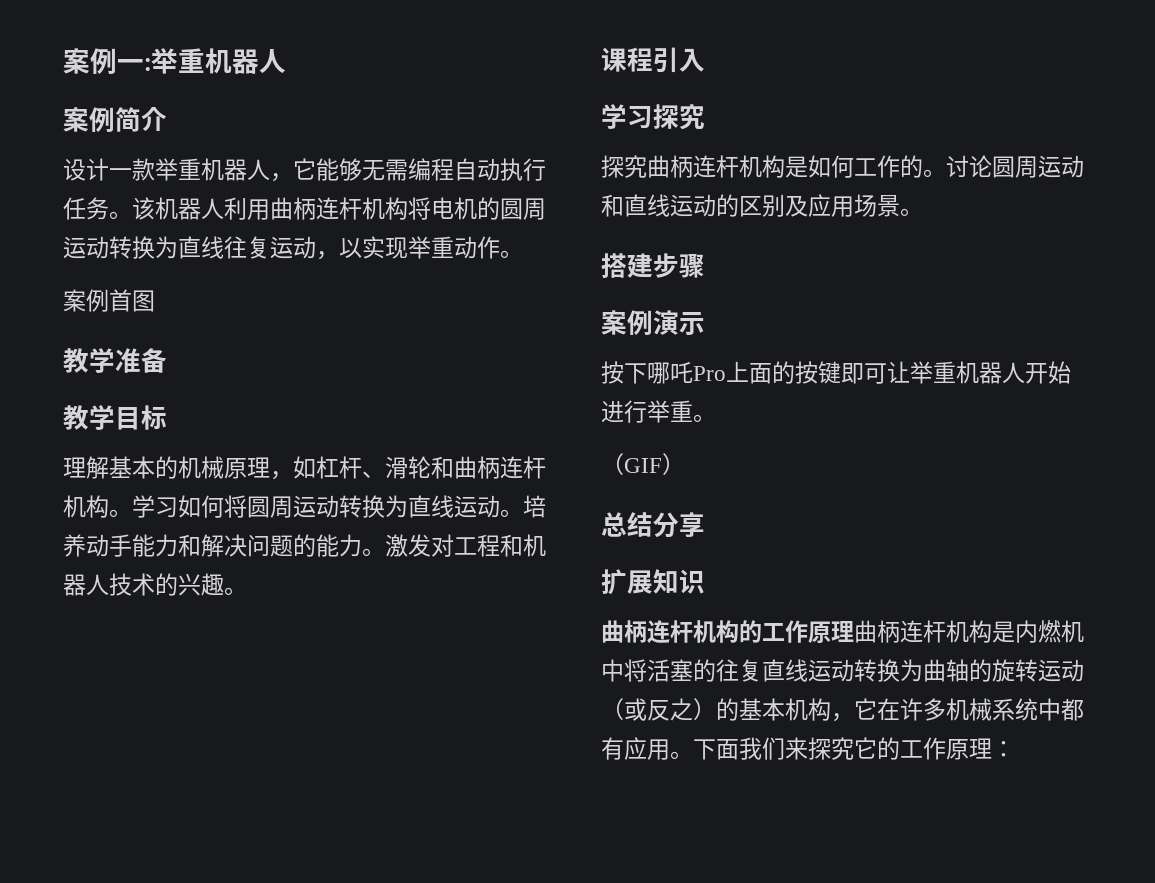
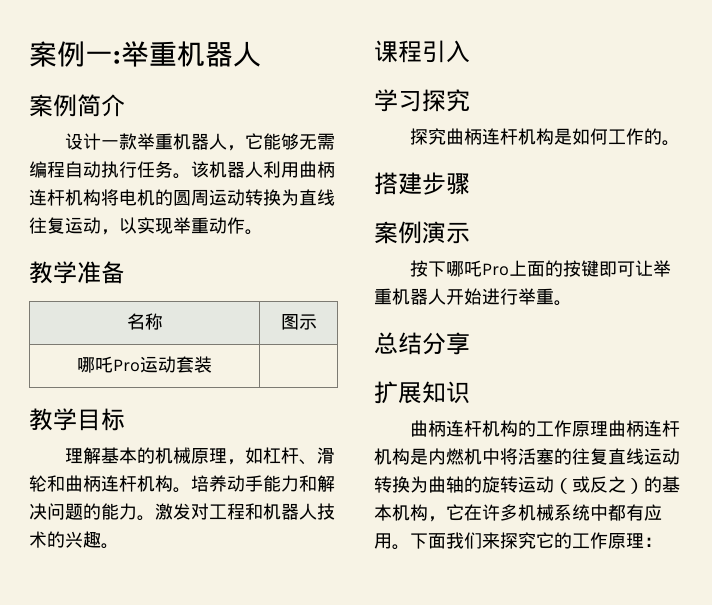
- 案例首图
+ 名称 | 图示
+ 哪吒Pro运动套装 |
- 学习如何将圆周运动转换为直线运动。
- 讨论圆周运动和直线运动的区别及应用场景。
- （GIF）

